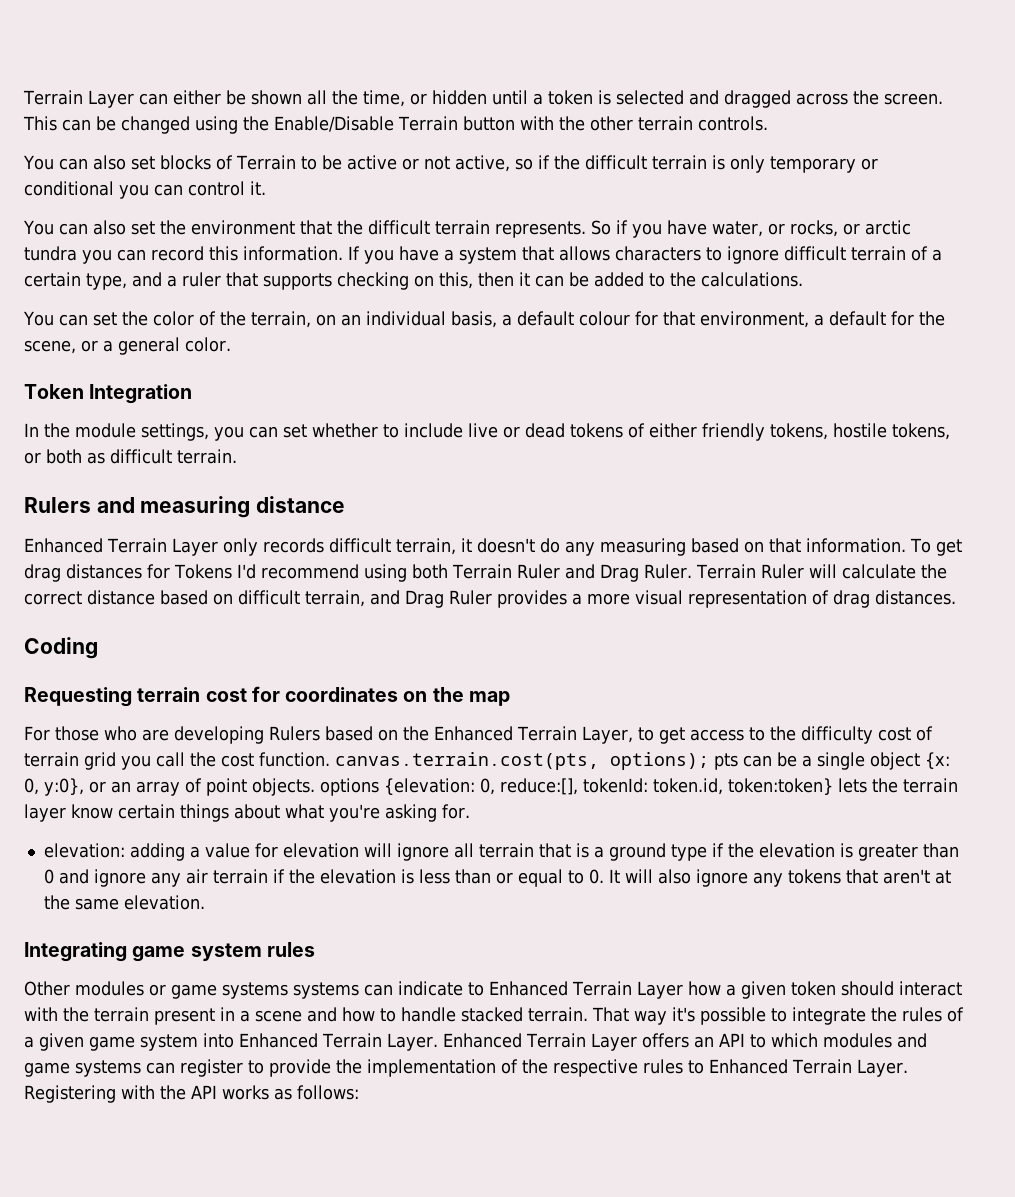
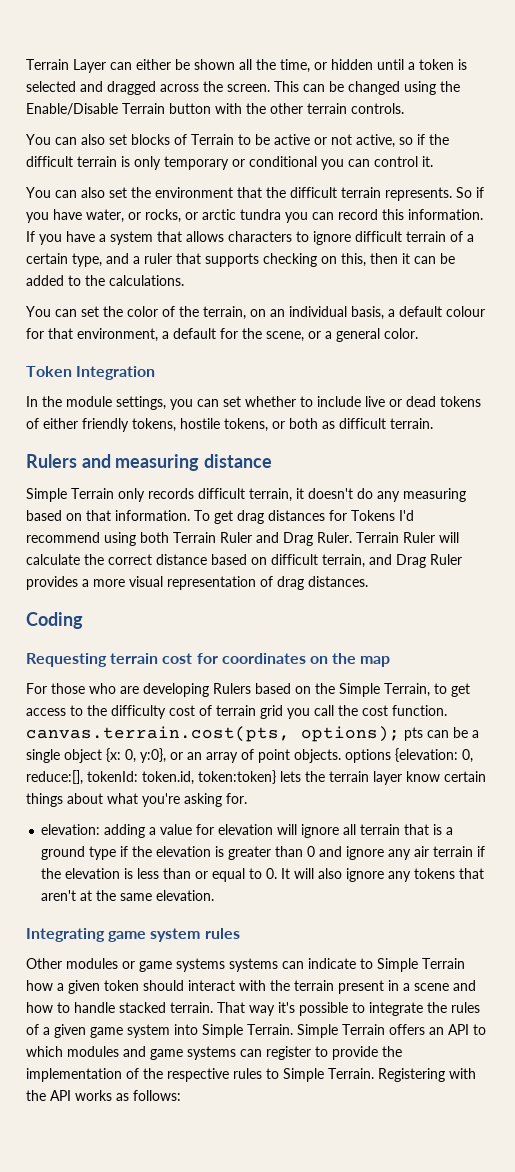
- Enhanced Terrain Layer only records difficult terrain, it doesn't do any measuring based on that information.
+ Simple Terrain only records difficult terrain, it doesn't do any measuring based on that information.
- For those who are developing Rulers based on the Enhanced Terrain Layer, to get access to the difficulty cost of terrain grid you call the cost function. canvas.terrain.cost(pts, options); pts can be a single object {x: 0, y:0}, or an array of point objects. options {elevation: 0, reduce:[], tokenId: token.id, token:token} lets the terrain layer know certain things about what you're asking for.
+ For those who are developing Rulers based on the Simple Terrain, to get access to the difficulty cost of terrain grid you call the cost function. canvas.terrain.cost(pts, options); pts can be a single object {x: 0, y:0}, or an array of point objects. options {elevation: 0, reduce:[], tokenId: token.id, token:token} lets the terrain layer know certain things about what you're asking for.
- Other modules or game systems systems can indicate to Enhanced Terrain Layer how a given token should interact with the terrain present in a scene and how to handle stacked terrain.
+ Other modules or game systems systems can indicate to Simple Terrain how a given token should interact with the terrain present in a scene and how to handle stacked terrain.
- That way it's possible to integrate the rules of a given game system into Enhanced Terrain Layer. Enhanced Terrain Layer offers an API to which modules and game systems can register to provide the implementation of the respective rules to Enhanced Terrain Layer.
+ That way it's possible to integrate the rules of a given game system into Simple Terrain. Simple Terrain offers an API to which modules and game systems can register to provide the implementation of the respective rules to Simple Terrain.

